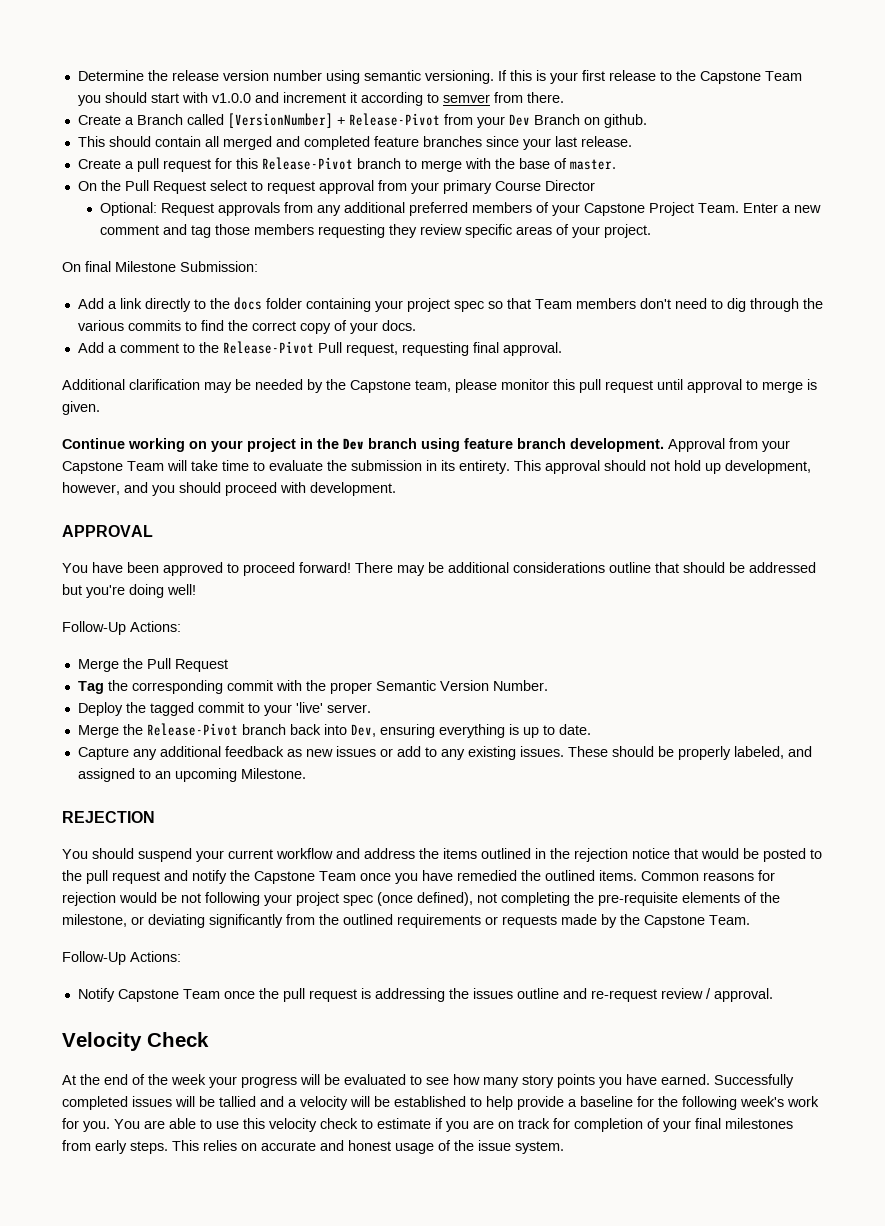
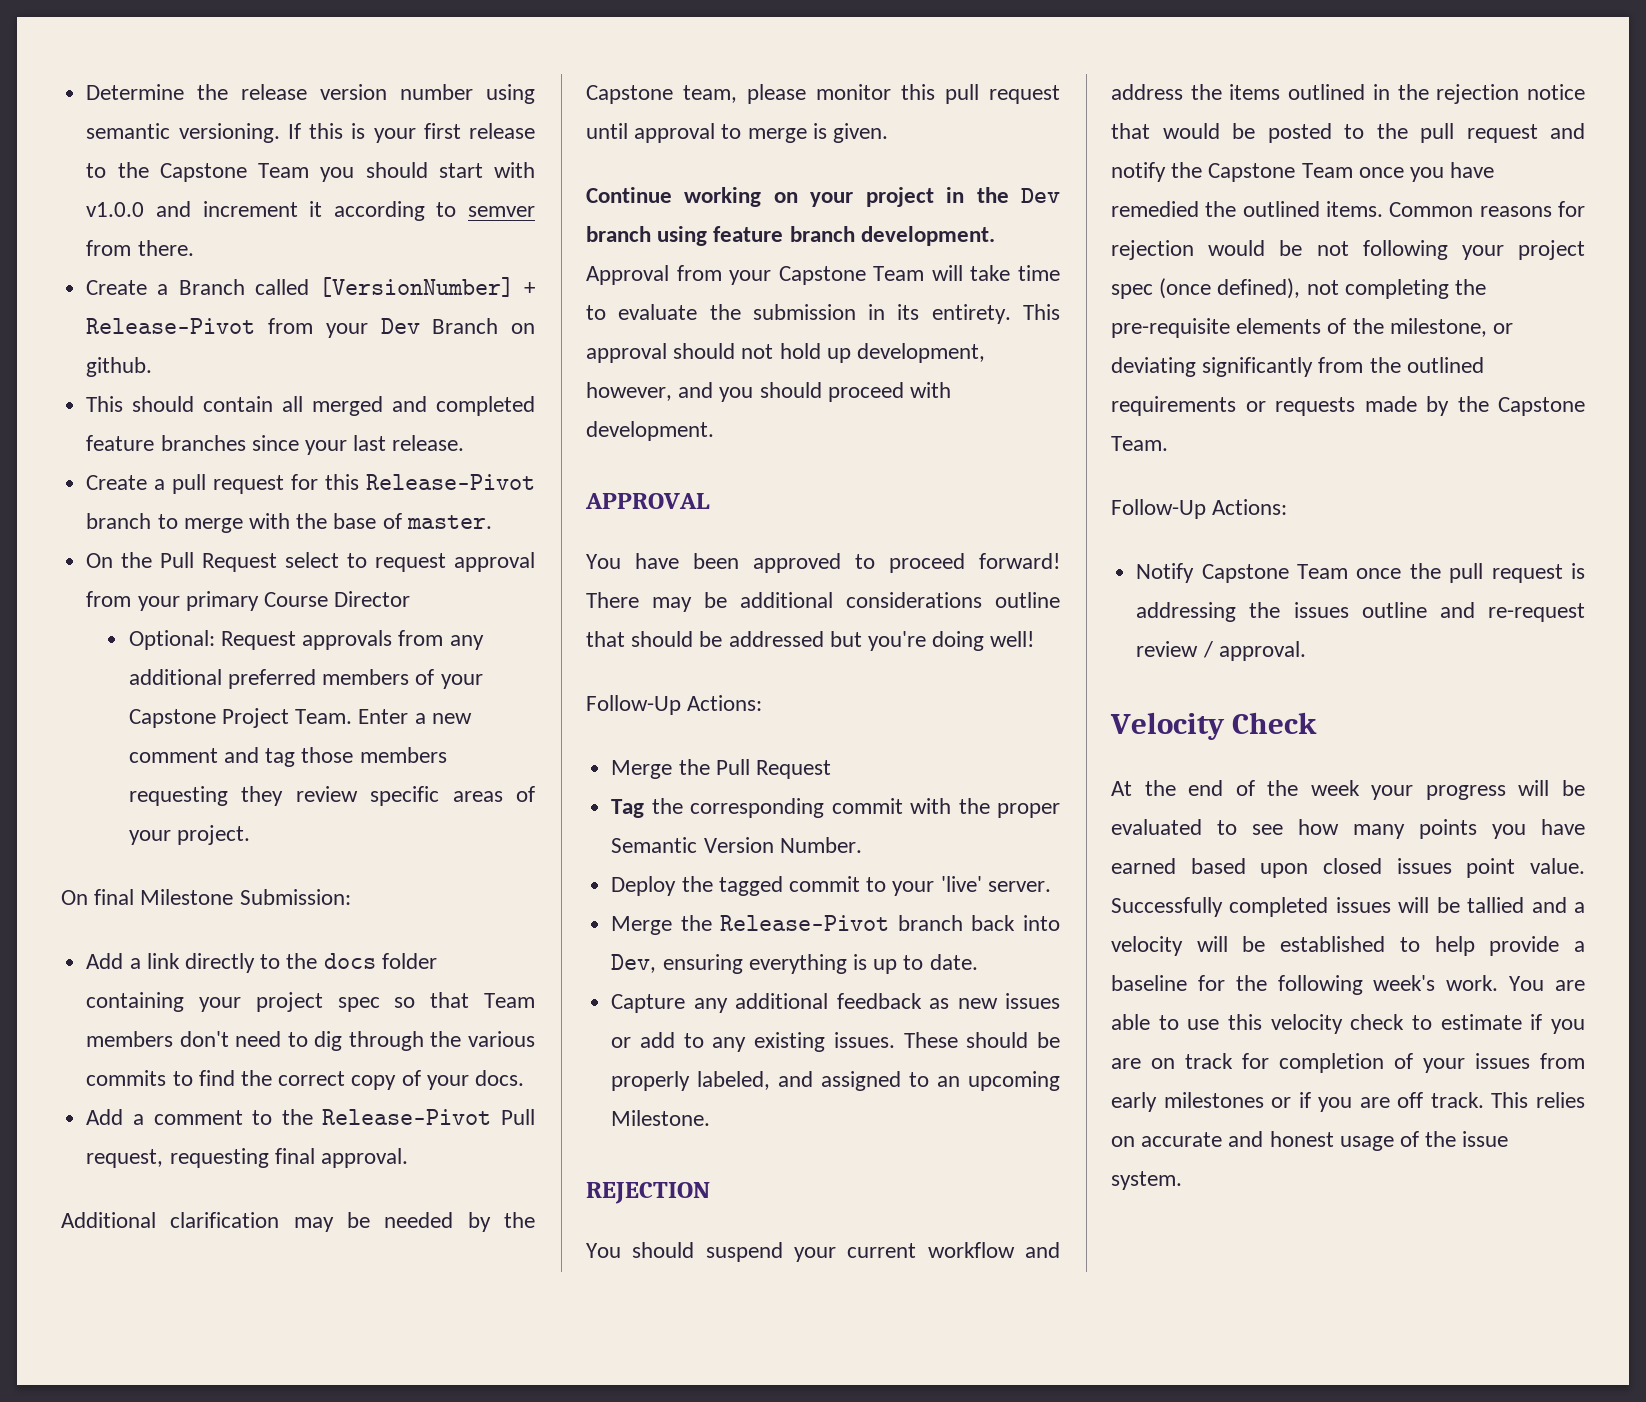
- At the end of the week your progress will be evaluated to see how many story points you have earned.
+ At the end of the week your progress will be evaluated to see how many points you have earned based upon closed issues point value.
- Successfully completed issues will be tallied and a velocity will be established to help provide a baseline for the following week's work for you.
+ Successfully completed issues will be tallied and a velocity will be established to help provide a baseline for the following week's work.
- You are able to use this velocity check to estimate if you are on track for completion of your final milestones from early steps.
+ You are able to use this velocity check to estimate if you are on track for completion of your issues from early milestones or if you are off track.

